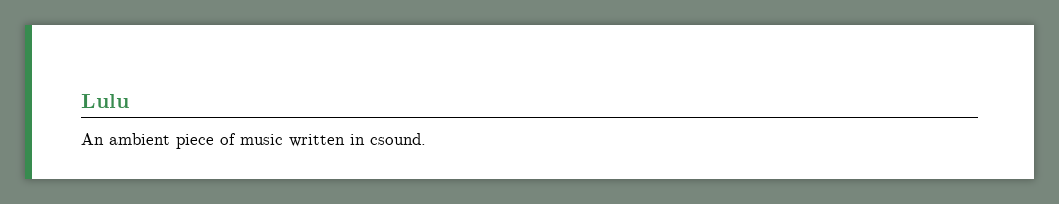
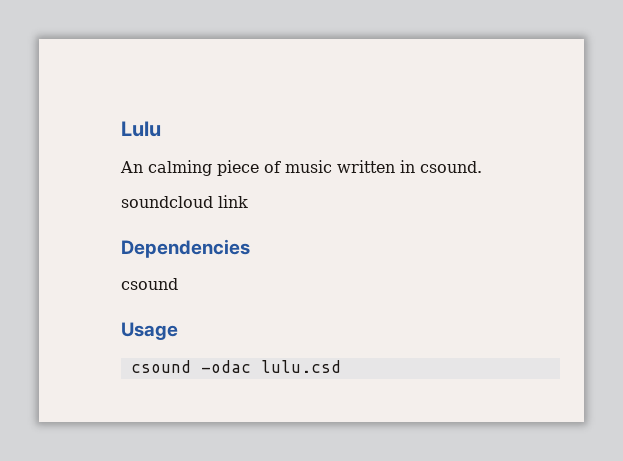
- An ambient piece of music written in csound.
+ An calming piece of music written in csound.
+ soundcloud link
+ Dependencies
+ csound
+ Usage
+ csound -odac lulu.csd

